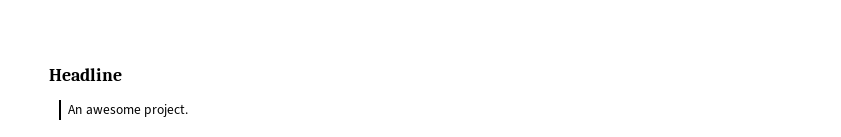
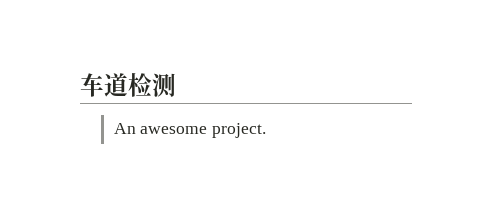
- Headline
+ 车道检测

